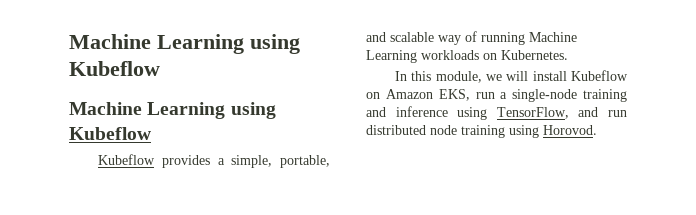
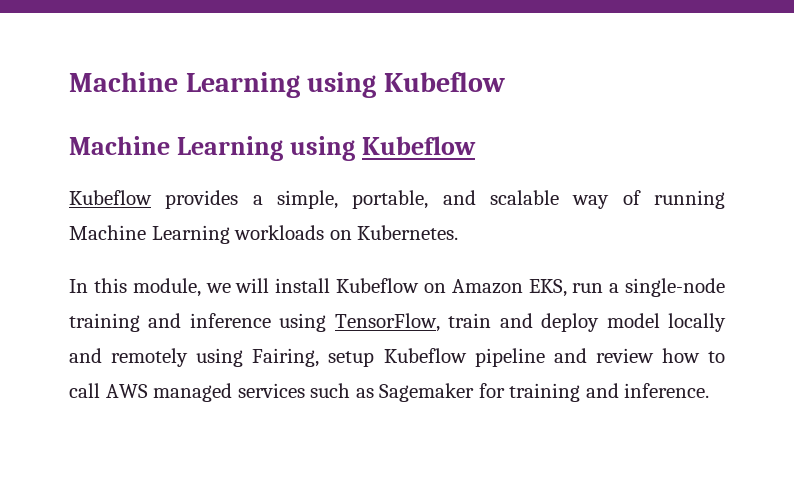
- In this module, we will install Kubeflow on Amazon EKS, run a single-node training and inference using TensorFlow, and run distributed node training using Horovod.
+ In this module, we will install Kubeflow on Amazon EKS, run a single-node training and inference using TensorFlow, train and deploy model locally and remotely using Fairing, setup Kubeflow pipeline and review how to call AWS managed services such as Sagemaker for training and inference.

